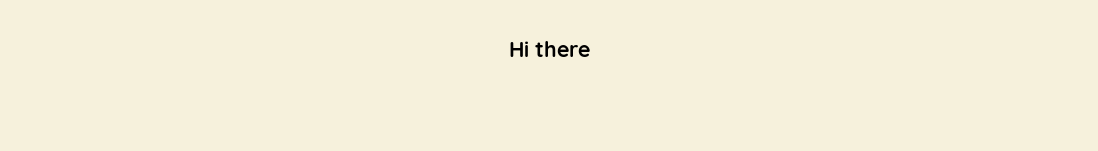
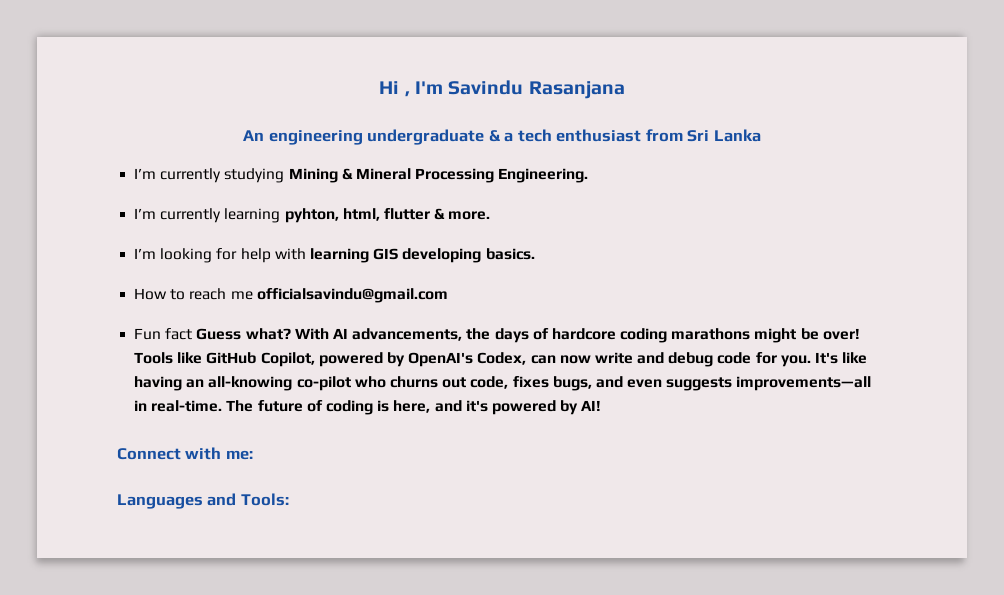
- Hi there
+ Hi , I'm Savindu Rasanjana
+ An engineering undergraduate & a tech enthusiast from Sri Lanka
+ I’m currently studying Mining & Mineral Processing Engineering.
+ I’m currently learning pyhton, html, flutter & more.
+ I’m looking for help with learning GIS developing basics.
+ How to reach me officialsavindu@gmail.com
+ Fun fact Guess what? With AI advancements, the days of hardcore coding marathons might be over! Tools like GitHub Copilot, powered by OpenAI's Codex, can now write and debug code for you. It's like having an all-knowing co-pilot who churns out code, fixes bugs, and even suggests improvements—all in real-time. The future of coding is here, and it's powered by AI!
+ Connect with me:
+ Languages and Tools:

